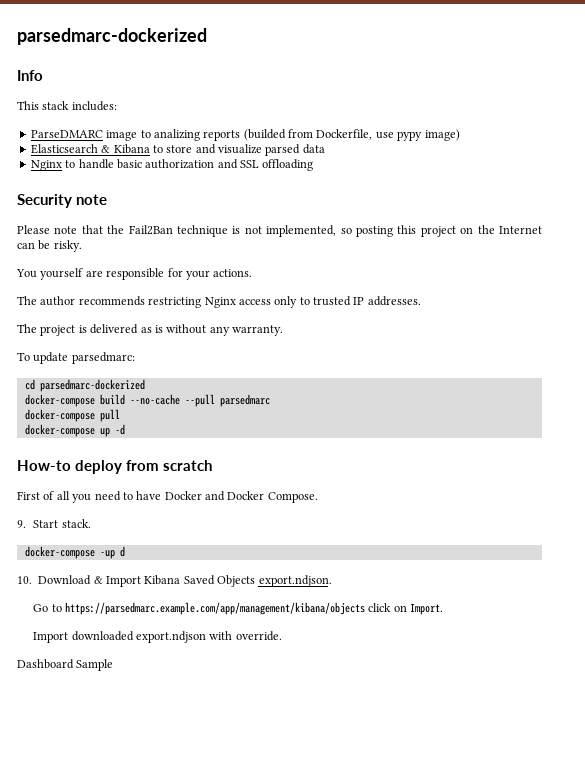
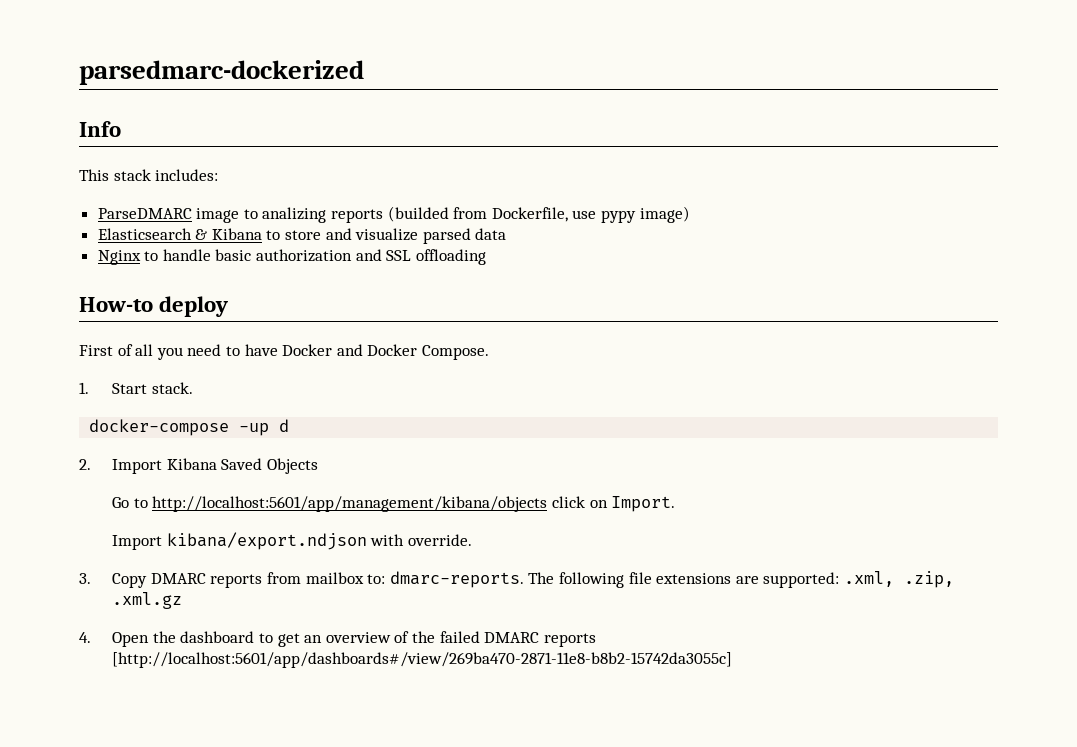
- Security note
- Please note that the Fail2Ban technique is not implemented, so posting this project on the Internet can be risky.
- You yourself are responsible for your actions.
- The author recommends restricting Nginx access only to trusted IP addresses.
- The project is delivered as is without any warranty.
- To update parsedmarc:
- cd parsedmarc-dockerized
- docker-compose build --no-cache --pull parsedmarc
- docker-compose pull
- docker-compose up -d
- How-to deploy from scratch
+ How-to deploy
- 9. Start stack.
+ 1. Start stack.
- 10. Download & Import Kibana Saved Objects export.ndjson.
+ 2. Import Kibana Saved Objects
- Go to https://parsedmarc.example.com/app/management/kibana/objects click on Import.
+ Go to http://localhost:5601/app/management/kibana/objects click on Import.
- Import downloaded export.ndjson with override.
+ Import kibana/export.ndjson with override.
- Dashboard Sample
+ 3. Copy DMARC reports from mailbox to: dmarc-reports. The following file extensions are supported: .xml, .zip, .xml.gz
+ 4. Open the dashboard to get an overview of the failed DMARC reports [http://localhost:5601/app/dashboards#/view/269ba470-2871-11e8-b8b2-15742da3055c]

